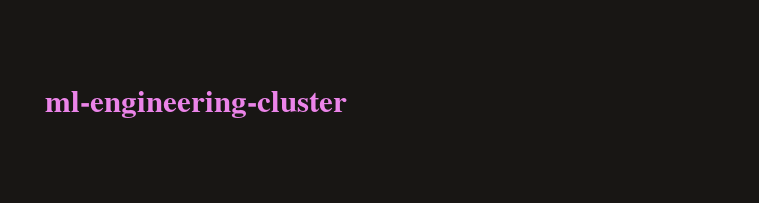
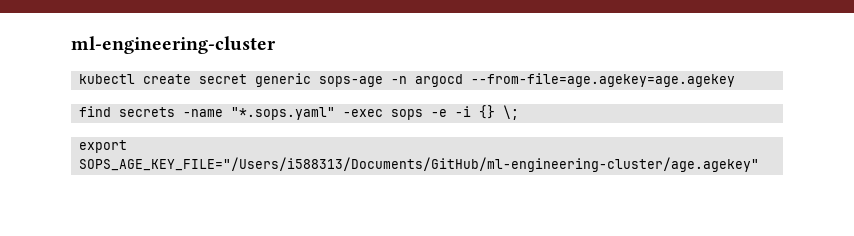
+ kubectl create secret generic sops-age -n argocd --from-file=age.agekey=age.agekey
+ find secrets -name "*.sops.yaml" -exec sops -e -i {} \;
+ export SOPS_AGE_KEY_FILE="/Users/i588313/Documents/GitHub/ml-engineering-cluster/age.agekey"

